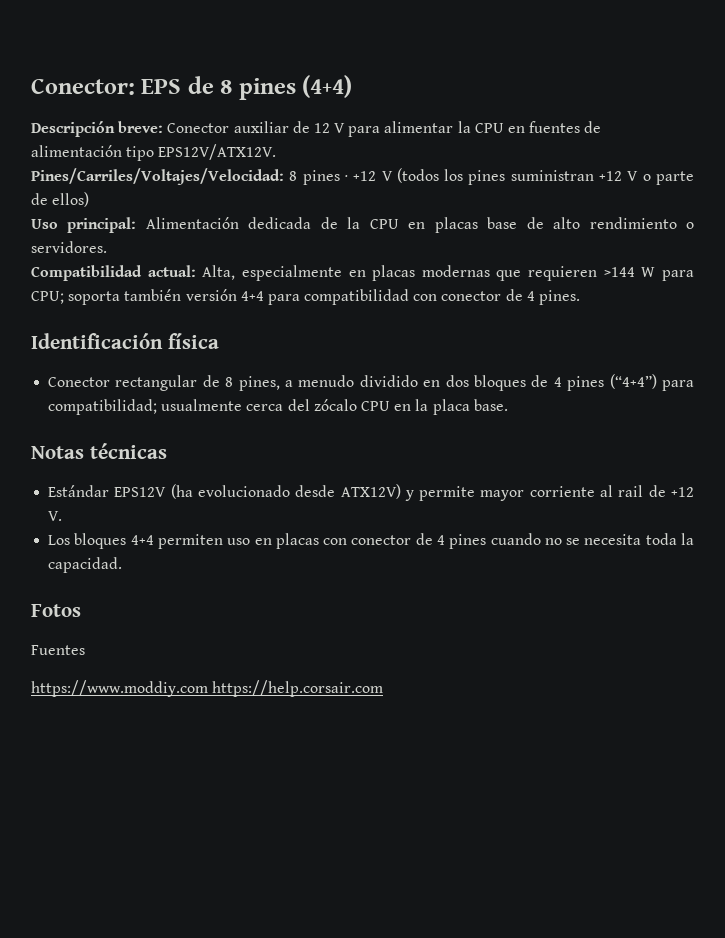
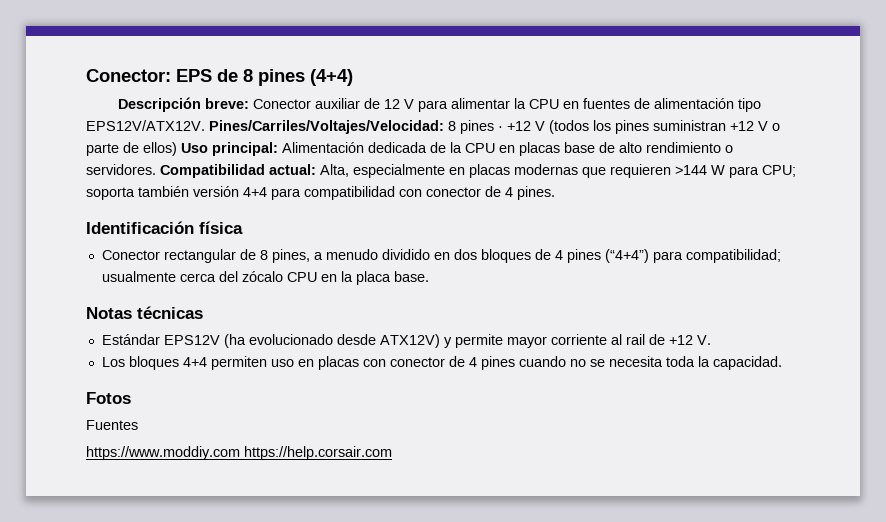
- Conector auxiliar de 12 V para alimentar la CPU en fuentes de alimentación tipo EPS12V/ATX12V.
- Pines/Carriles/Voltajes/Velocidad:
+ Conector auxiliar de 12 V para alimentar la CPU en fuentes de alimentación tipo EPS12V/ATX12V. Pines/Carriles/Voltajes/Velocidad:
- 8 pines · +12 V (todos los pines suministran +12 V o parte de ellos)
- Uso principal:
+ 8 pines · +12 V (todos los pines suministran +12 V o parte de ellos) Uso principal:
- Alimentación dedicada de la CPU en placas base de alto rendimiento o servidores.
- Compatibilidad actual:
+ Alimentación dedicada de la CPU en placas base de alto rendimiento o servidores. Compatibilidad actual:

